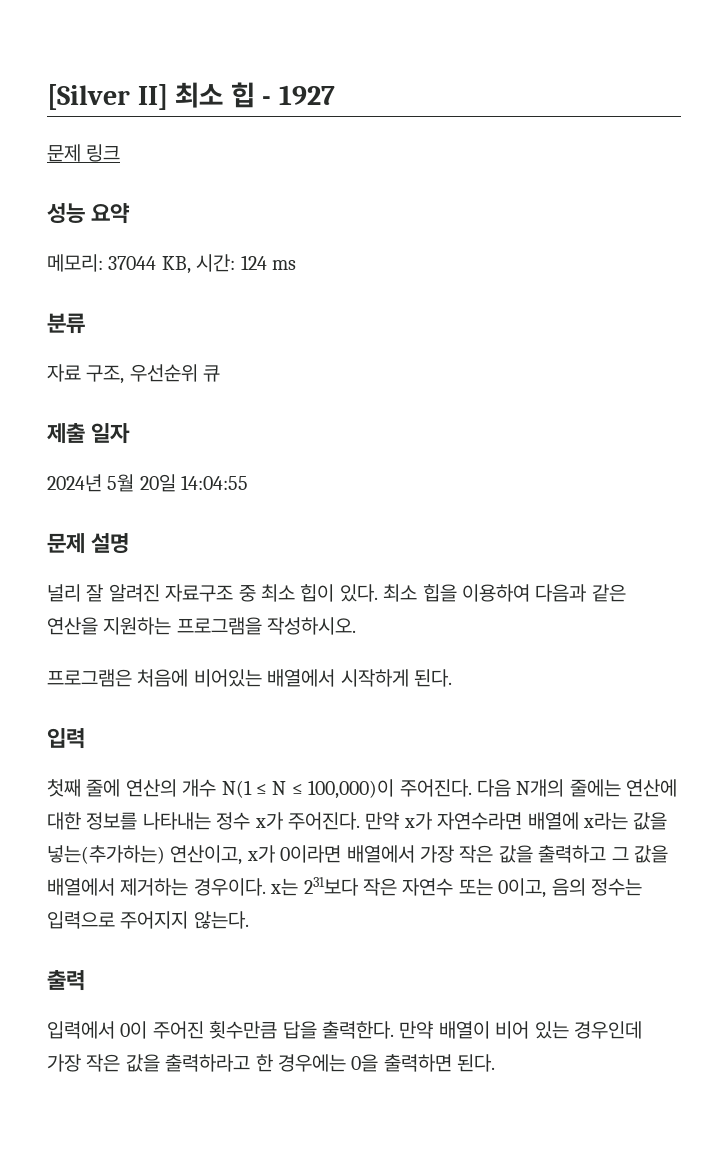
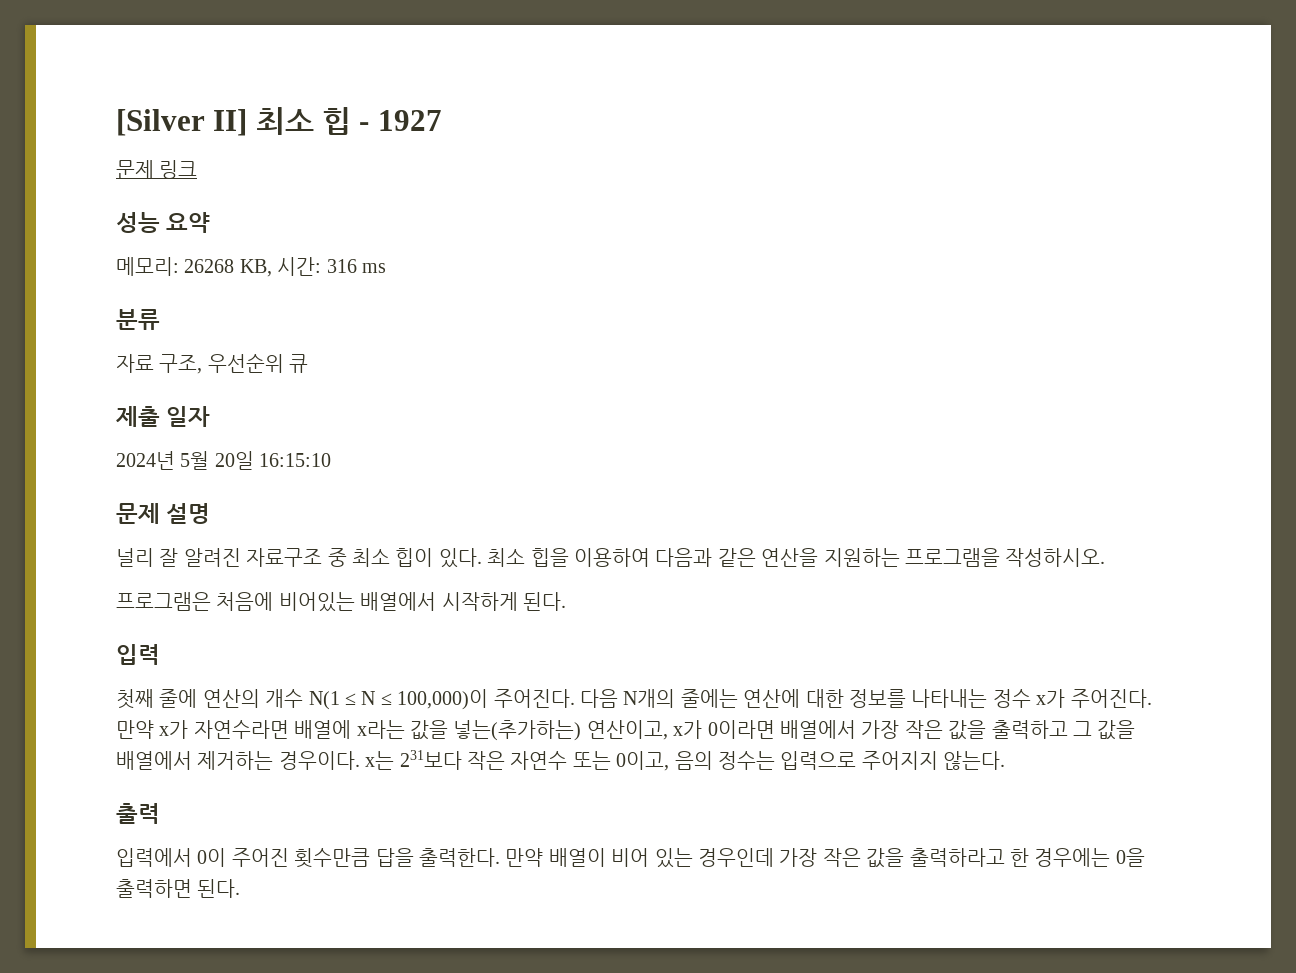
- 메모리: 37044 KB, 시간: 124 ms
+ 메모리: 26268 KB, 시간: 316 ms
- 2024년 5월 20일 14:04:55
+ 2024년 5월 20일 16:15:10

